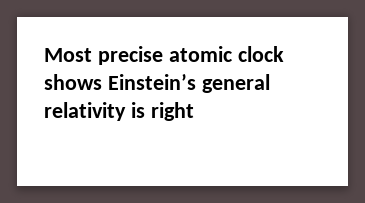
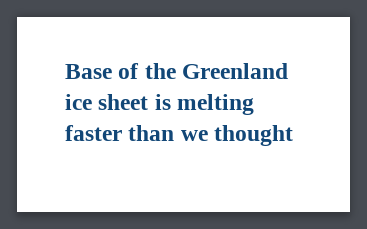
- Most precise atomic clock shows Einstein’s general relativity is right
+ Base of the Greenland ice sheet is melting faster than we thought

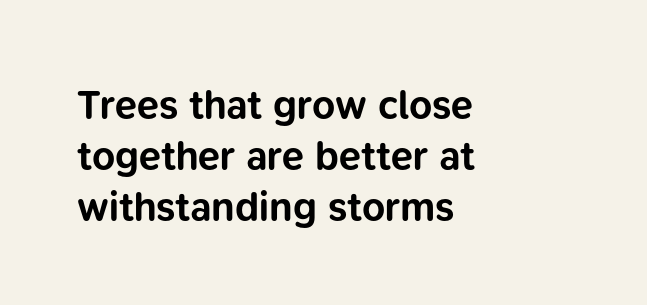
- Base of the Greenland ice sheet is melting faster than we thought
+ Trees that grow close together are better at withstanding storms

